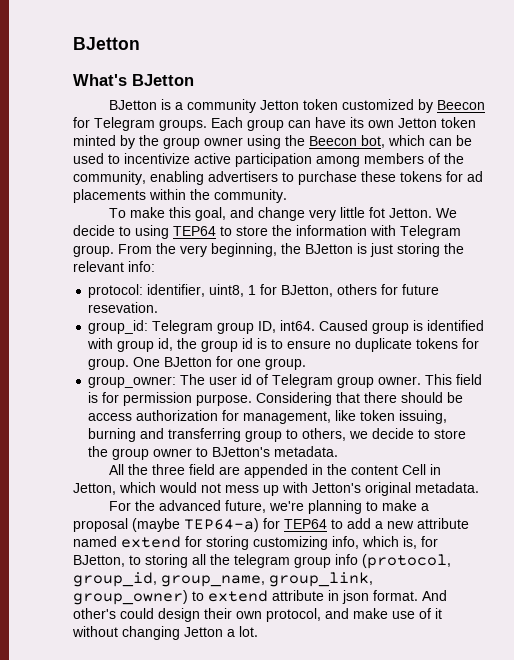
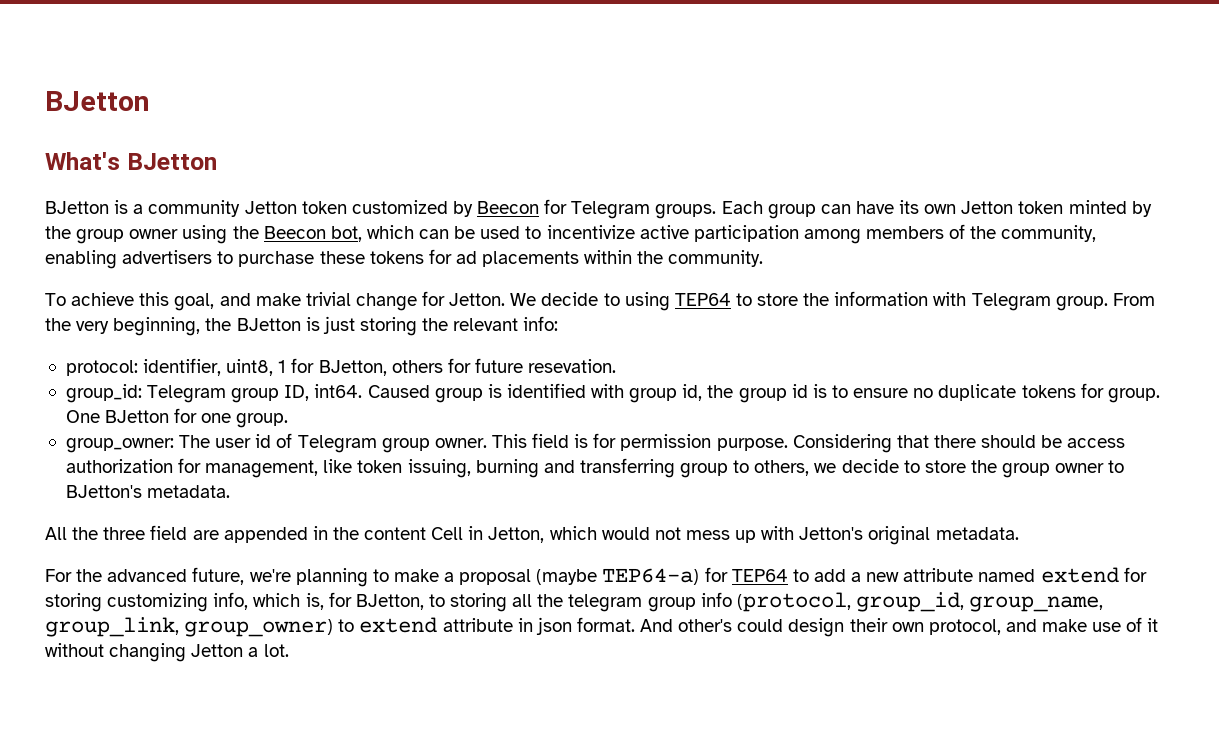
- To make this goal, and change very little fot Jetton.
+ To achieve this goal, and make trivial change for Jetton.

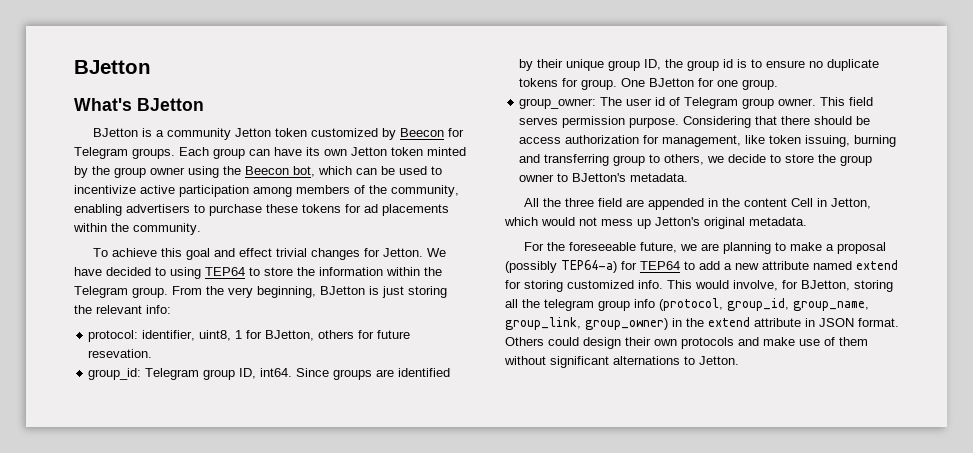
- To achieve this goal, and make trivial change for Jetton.
+ To achieve this goal and effect trivial changes for Jetton.
- We decide to using TEP64 to store the information with Telegram group.
+ We have decided to using TEP64 to store the information within the Telegram group.
- From the very beginning, the BJetton is just storing the relevant info:
+ From the very beginning, BJetton is just storing the relevant info:
- Caused group is identified with group id, the group id is to ensure no duplicate tokens for group.
+ Since groups are identified by their unique group ID, the group id is to ensure no duplicate tokens for group.
- This field is for permission purpose.
+ This field serves permission purpose.
- All the three field are appended in the content Cell in Jetton, which would not mess up with Jetton's original metadata.
+ All the three field are appended in the content Cell in Jetton, which would not mess up Jetton's original metadata.
- For the advanced future, we're planning to make a proposal (maybe TEP64-a) for TEP64 to add a new attribute named extend for storing customizing info, which is, for BJetton, to storing all the telegram group info (protocol, group_id, group_name, group_link, group_owner) to extend attribute in json format. And other's could design their own protocol, and make use of it without changing Jetton a lot.
+ For the foreseeable future, we are planning to make a proposal (possibly TEP64-a) for TEP64 to add a new attribute named extend for storing customized info. This would involve, for BJetton, storing all the telegram group info (protocol, group_id, group_name, group_link, group_owner) in the extend attribute in JSON format. Others could design their own protocols and make use of them without significant alternations to Jetton.

